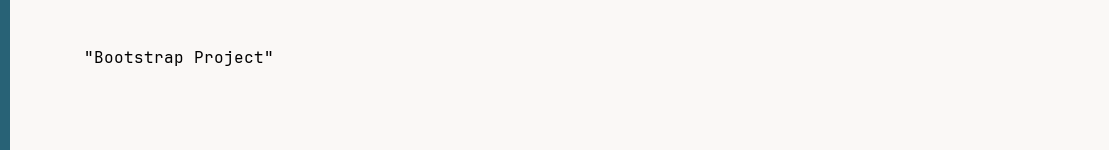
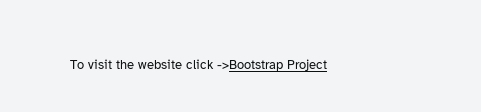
- "Bootstrap Project"
+ To visit the website click ->Bootstrap Project

